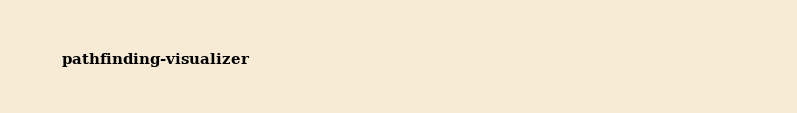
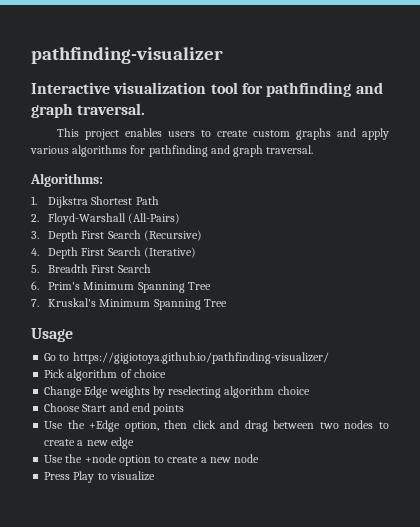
+ Interactive visualization tool for pathfinding and graph traversal.
+ This project enables users to create custom graphs and apply various algorithms for pathfinding and graph traversal.
+ Algorithms:
+ 1. Dijkstra Shortest Path
+ 2. Floyd-Warshall (All-Pairs)
+ 3. Depth First Search (Recursive)
+ 4. Depth First Search (Iterative)
+ 5. Breadth First Search
+ 6. Prim's Minimum Spanning Tree
+ 7. Kruskal's Minimum Spanning Tree
+ Usage
+ Go to https://gigiotoya.github.io/pathfinding-visualizer/
+ Pick algorithm of choice
+ Change Edge weights by reselecting algorithm choice
+ Choose Start and end points
+ Use the +Edge option, then click and drag between two nodes to create a new edge
+ Use the +node option to create a new node
+ Press Play to visualize

